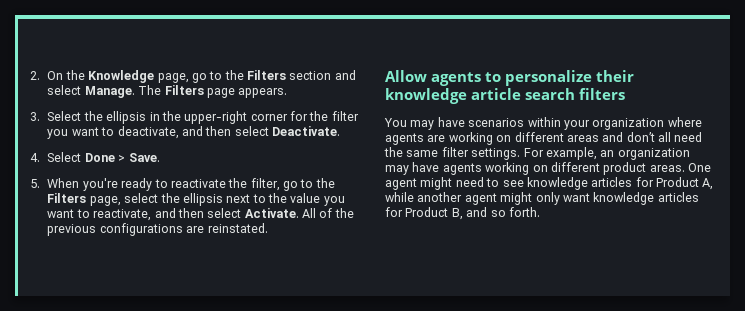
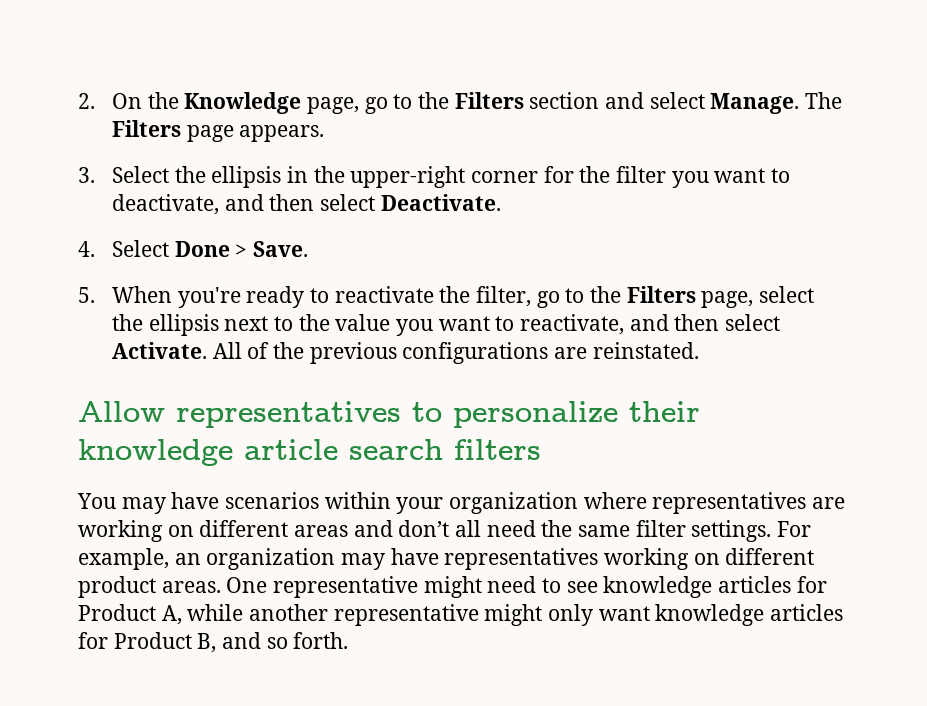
- Allow agents to personalize their knowledge article search filters
+ Allow representatives to personalize their knowledge article search filters
- You may have scenarios within your organization where agents are working on different areas and don’t all need the same filter settings.
+ You may have scenarios within your organization where representatives are working on different areas and don’t all need the same filter settings.
- For example, an organization may have agents working on different product areas.
+ For example, an organization may have representatives working on different product areas.
- One agent might need to see knowledge articles for Product A, while another agent might only want knowledge articles for Product B, and so forth.
+ One representative might need to see knowledge articles for Product A, while another representative might only want knowledge articles for Product B, and so forth.

